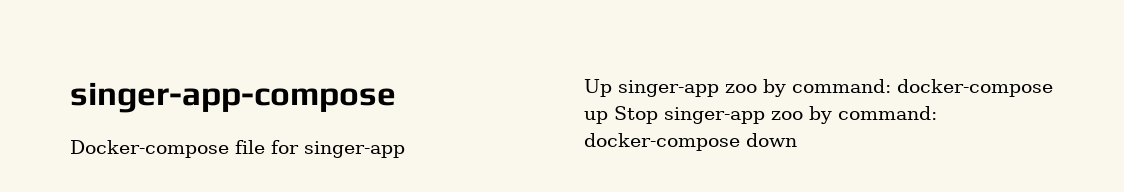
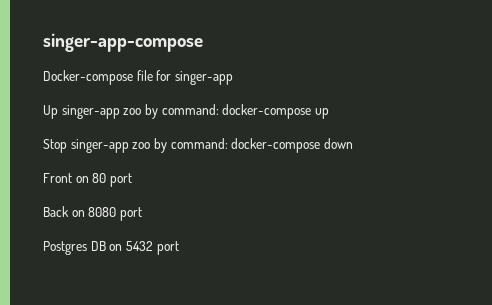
- Up singer-app zoo by command: docker-compose up Stop singer-app zoo by command: docker-compose down
+ Up singer-app zoo by command: docker-compose up
+ Stop singer-app zoo by command: docker-compose down
+ Front on 80 port
+ Back on 8080 port
+ Postgres DB on 5432 port

